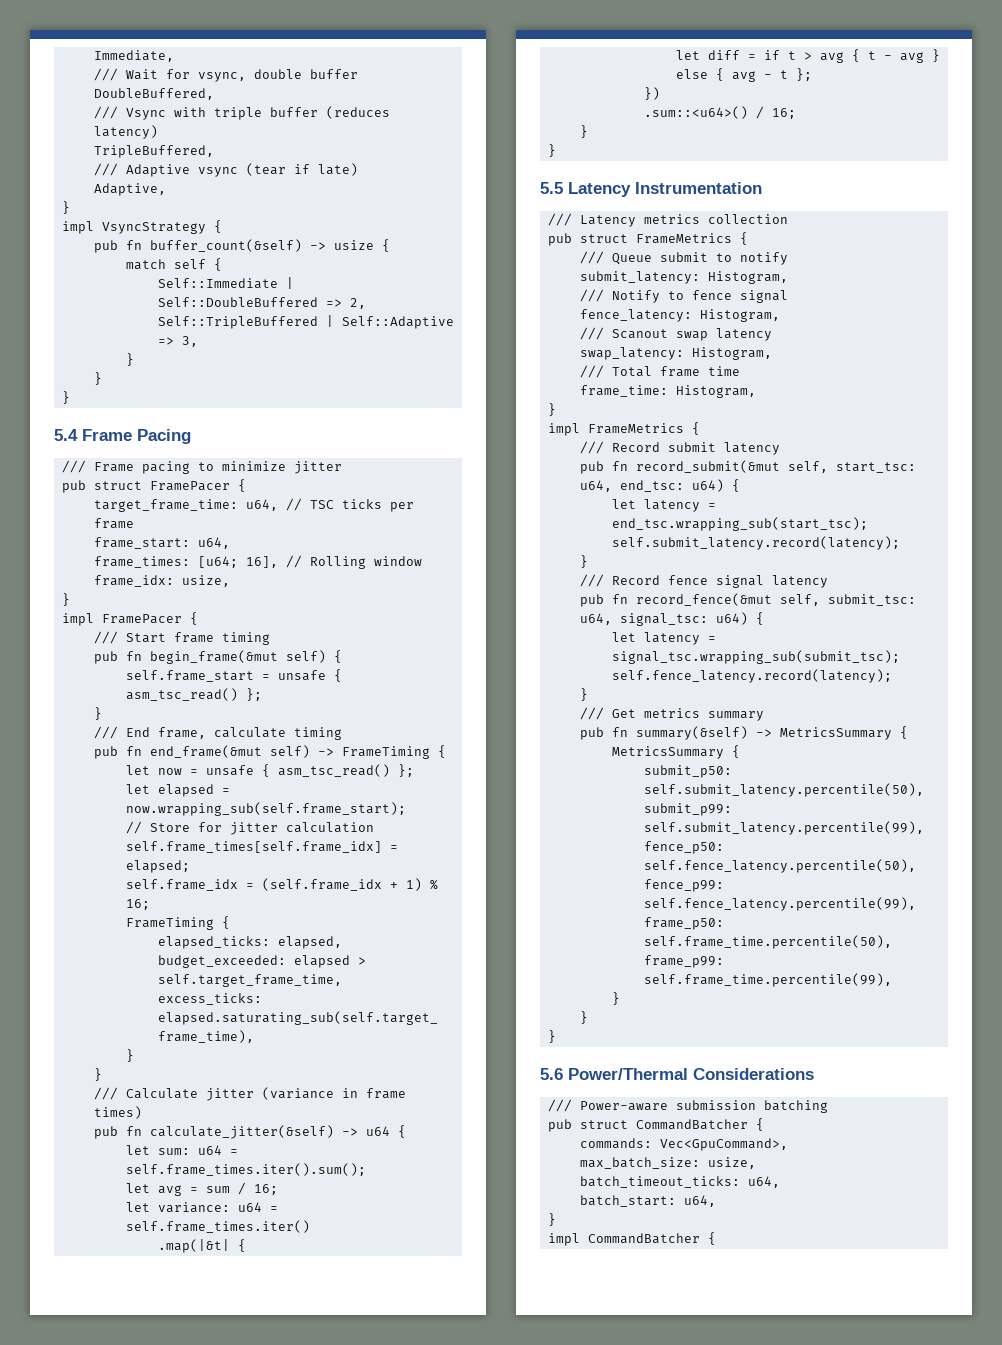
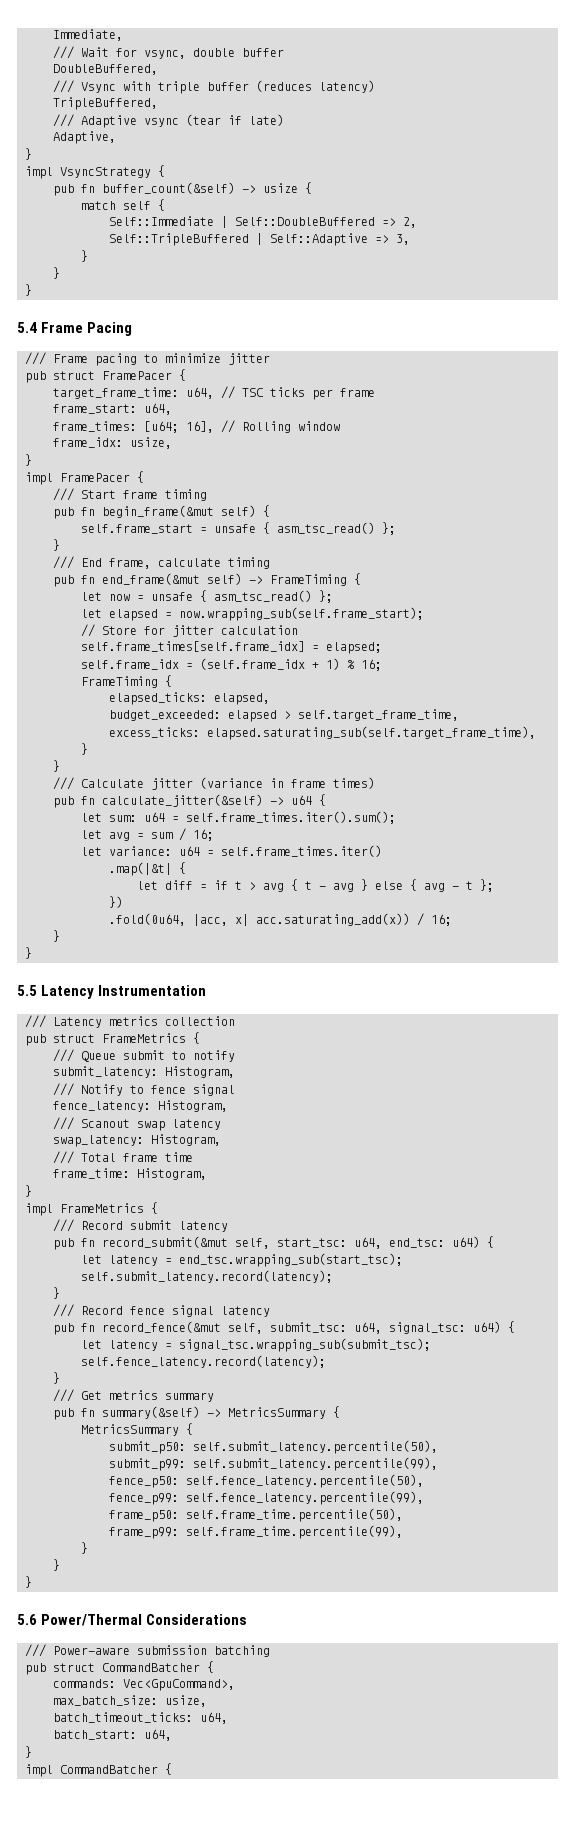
- .sum::<u64>() / 16;
+ .fold(0u64, |acc, x| acc.saturating_add(x)) / 16;

